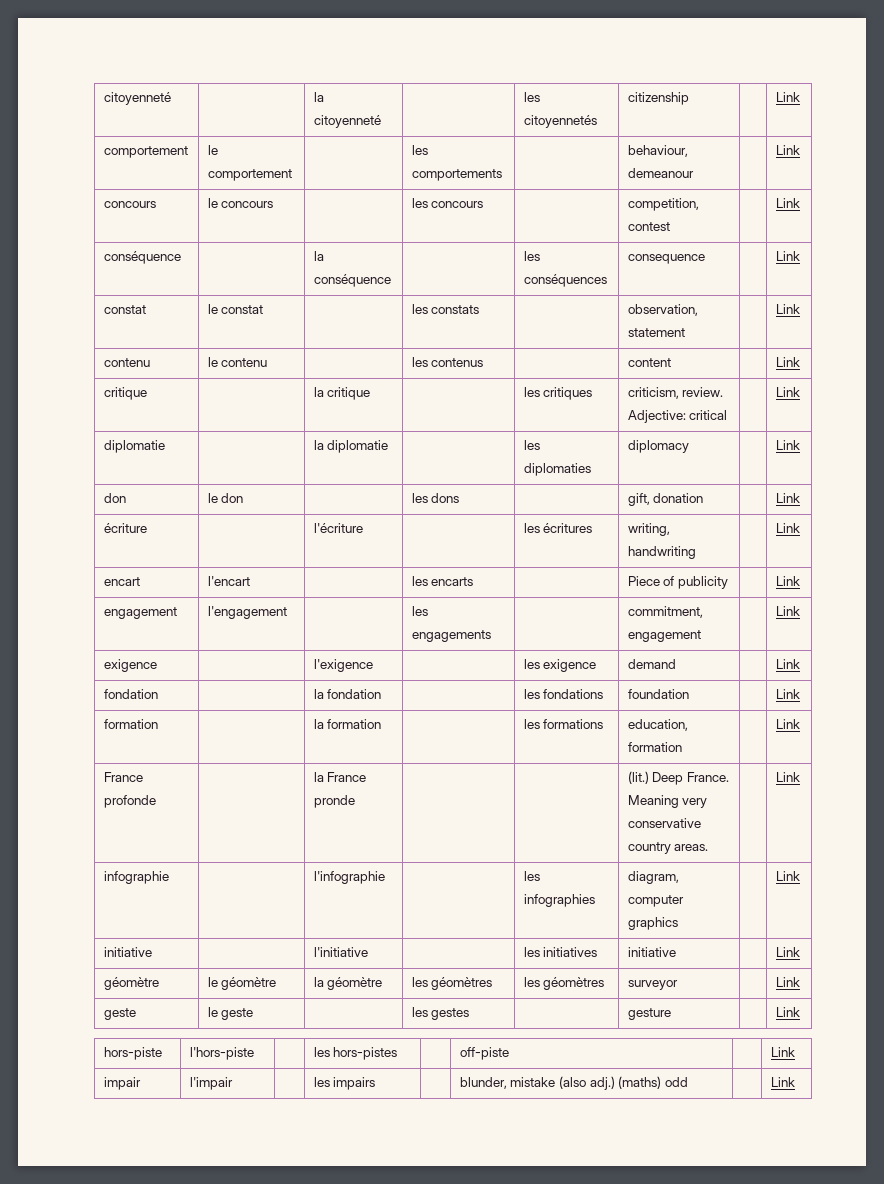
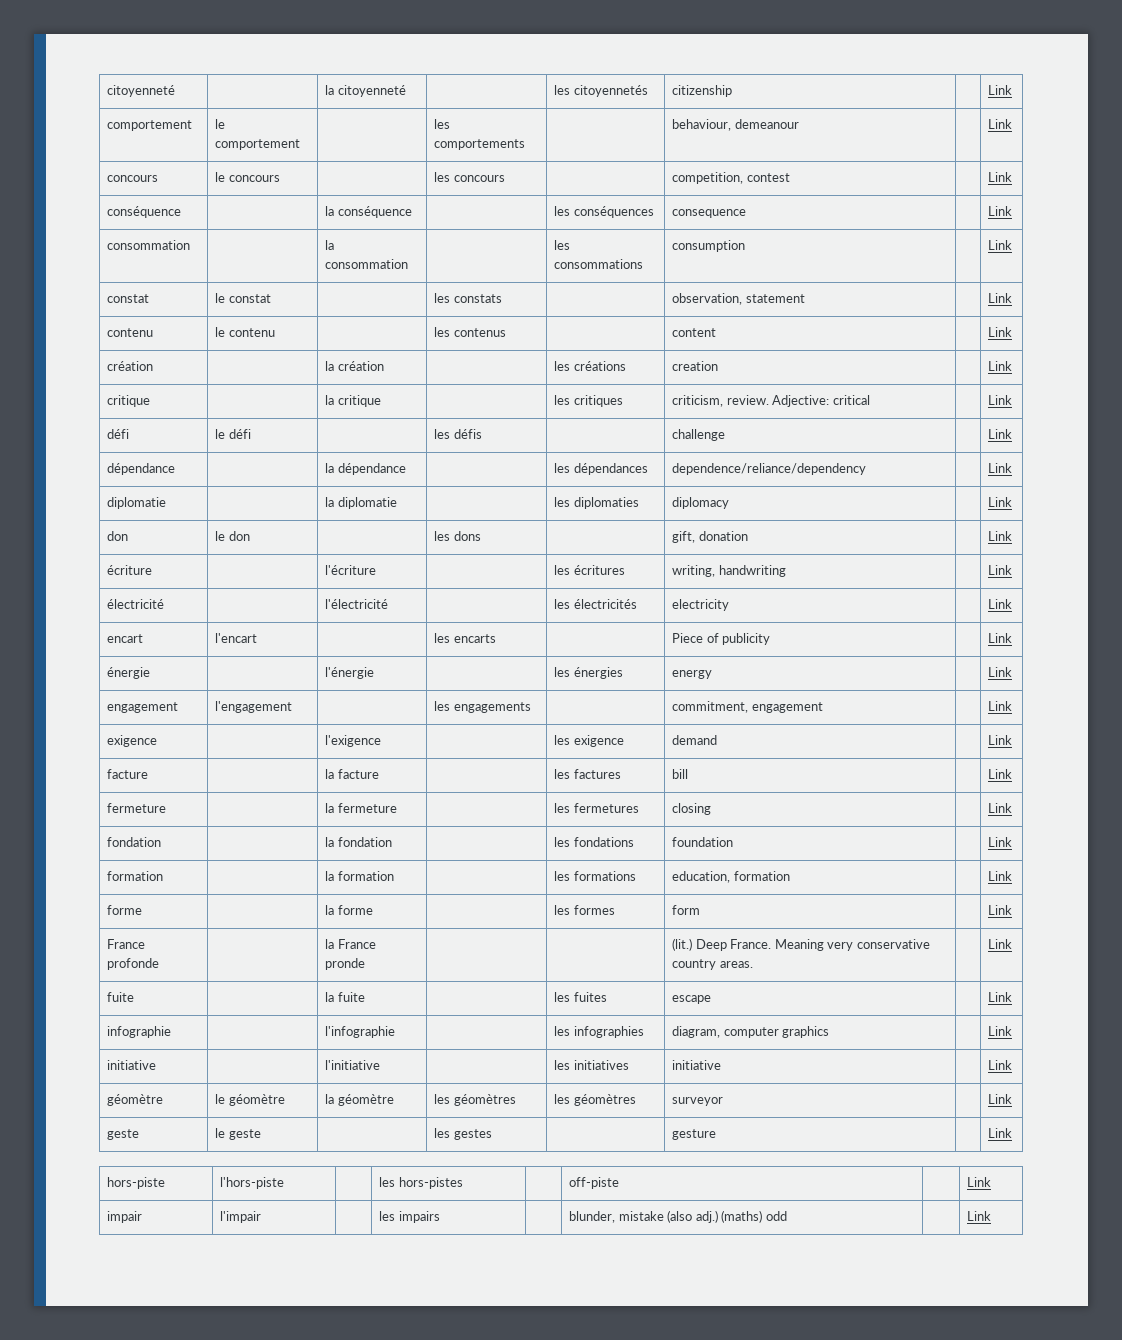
+ consommation | | la consommation | | les consommations | consumption | | Link
+ création | | la création | | les créations | creation | | Link
+ défi | le défi | | les défis | | challenge | | Link
+ dépendance | | la dépendance | | les dépendances | dependence/reliance/dependency | | Link
+ électricité | | l'électricité | | les électricités | electricity | | Link
+ énergie | | l'énergie | | les énergies | energy | | Link
+ facture | | la facture | | les factures | bill | | Link
+ fermeture | | la fermeture | | les fermetures | closing | | Link
+ forme | | la forme | | les formes | form | | Link
+ fuite | | la fuite | | les fuites | escape | | Link

